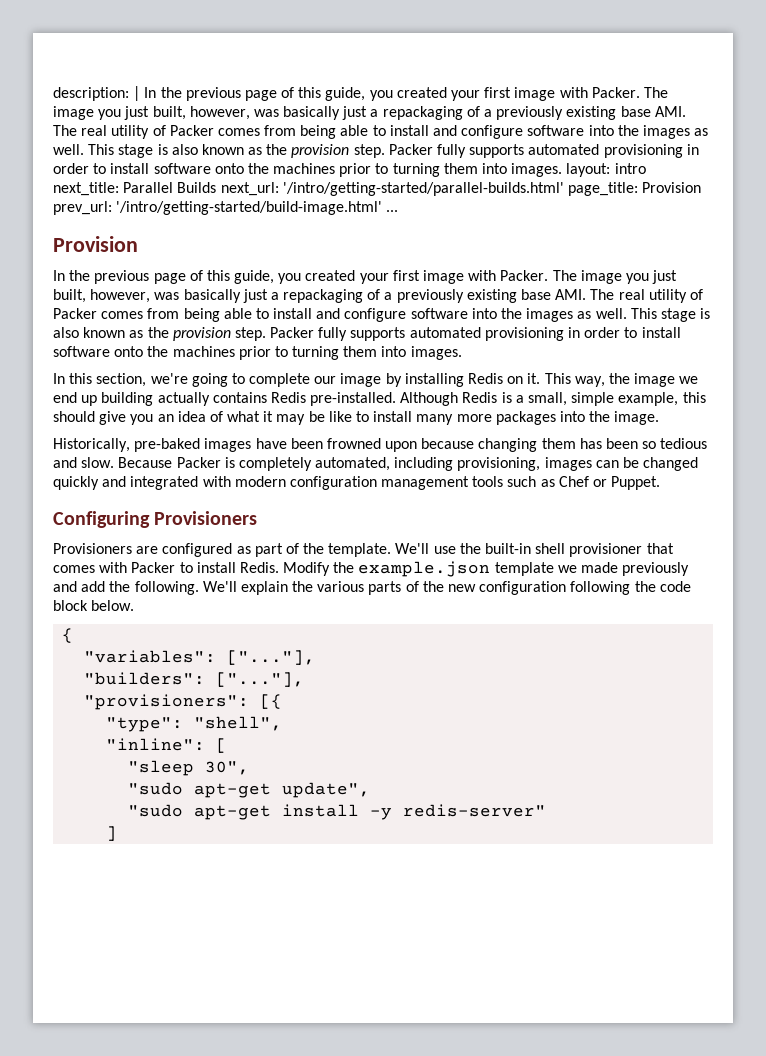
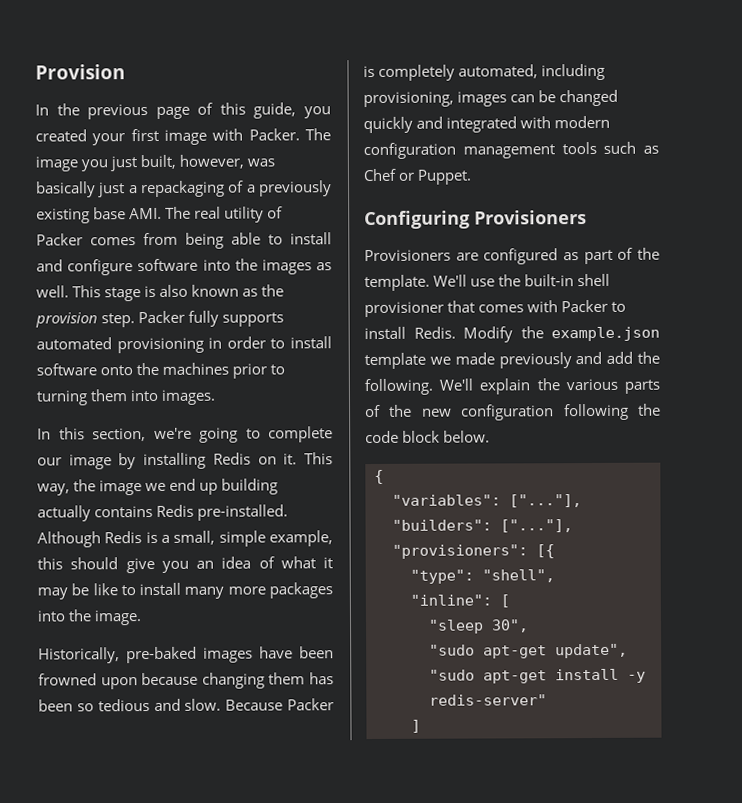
- description: | In the previous page of this guide, you created your first image with Packer. The image you just built, however, was basically just a repackaging of a previously existing base AMI. The real utility of Packer comes from being able to install and configure software into the images as well. This stage is also known as the provision step. Packer fully supports automated provisioning in order to install software onto the machines prior to turning them into images. layout: intro next_title: Parallel Builds next_url: '/intro/getting-started/parallel-builds.html' page_title: Provision prev_url: '/intro/getting-started/build-image.html' ...

